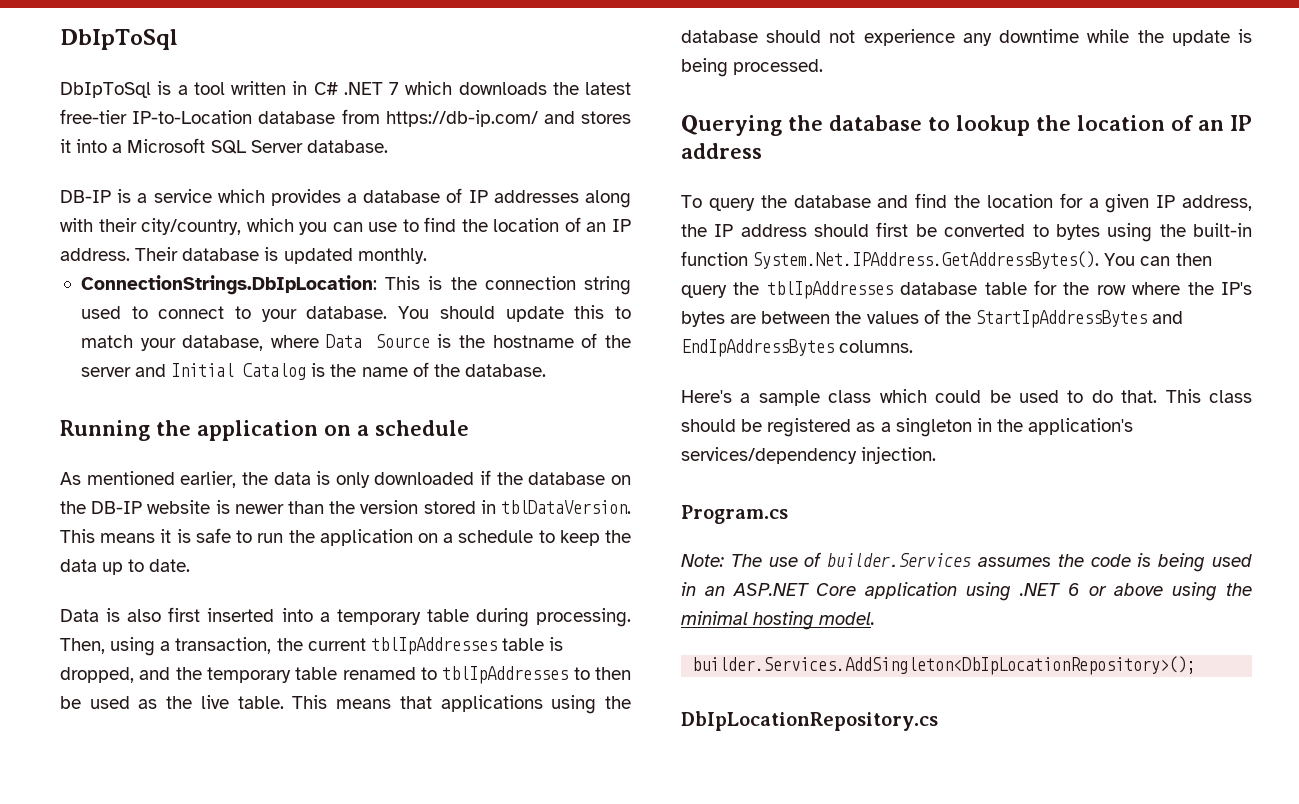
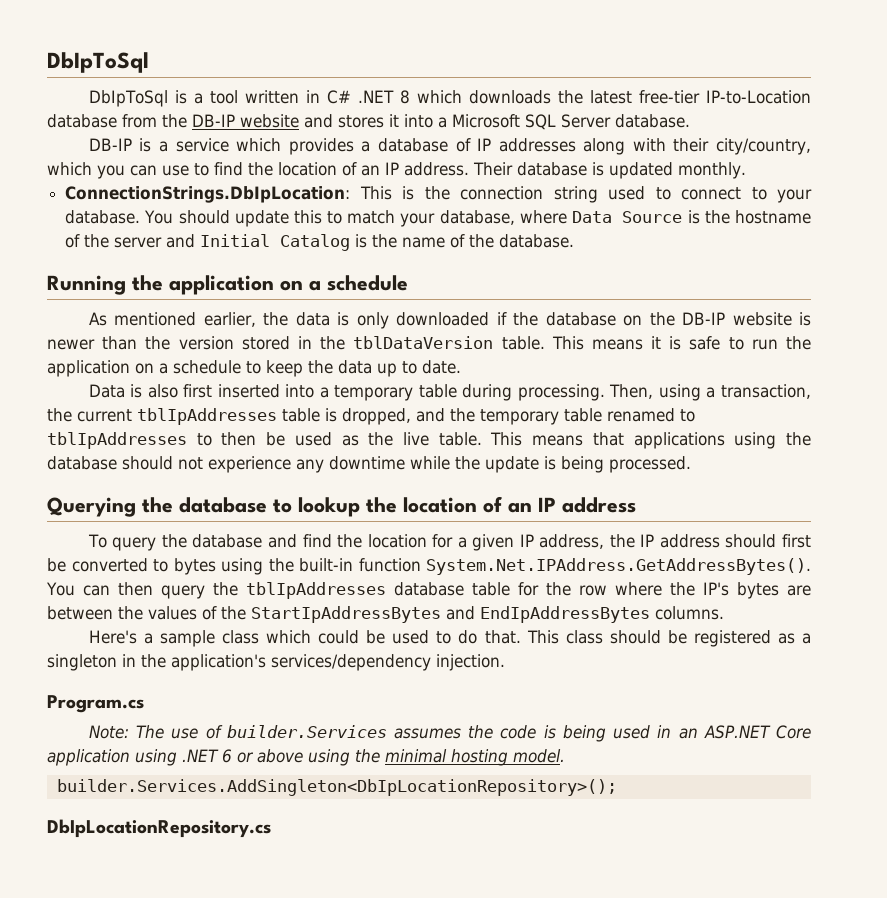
- DbIpToSql is a tool written in C# .NET 7 which downloads the latest free-tier IP-to-Location database from https://db-ip.com/ and stores it into a Microsoft SQL Server database.
+ DbIpToSql is a tool written in C# .NET 8 which downloads the latest free-tier IP-to-Location database from the DB-IP website and stores it into a Microsoft SQL Server database.
- As mentioned earlier, the data is only downloaded if the database on the DB-IP website is newer than the version stored in tblDataVersion.
+ As mentioned earlier, the data is only downloaded if the database on the DB-IP website is newer than the version stored in the tblDataVersion table.

